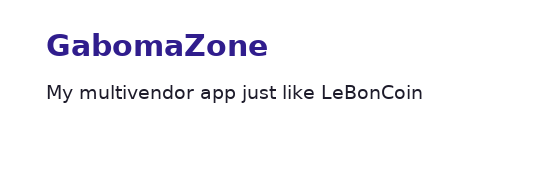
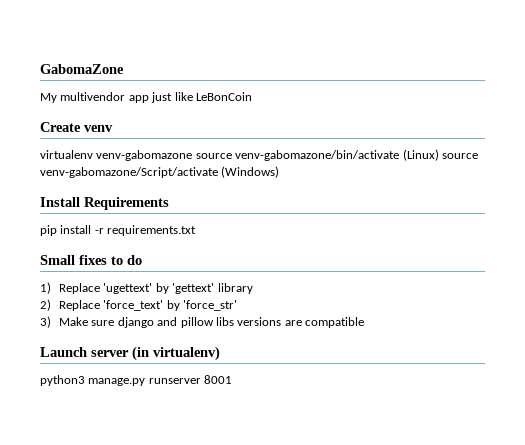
+ Create venv
+ virtualenv venv-gabomazone source venv-gabomazone/bin/activate (Linux) source venv-gabomazone/Script/activate (Windows)
+ Install Requirements
+ pip install -r requirements.txt
+ Small fixes to do
+ 1) Replace 'ugettext' by 'gettext' library
+ 2) Replace 'force_text' by 'force_str'
+ 3) Make sure django and pillow libs versions are compatible
+ Launch server (in virtualenv)
+ python3 manage.py runserver 8001

